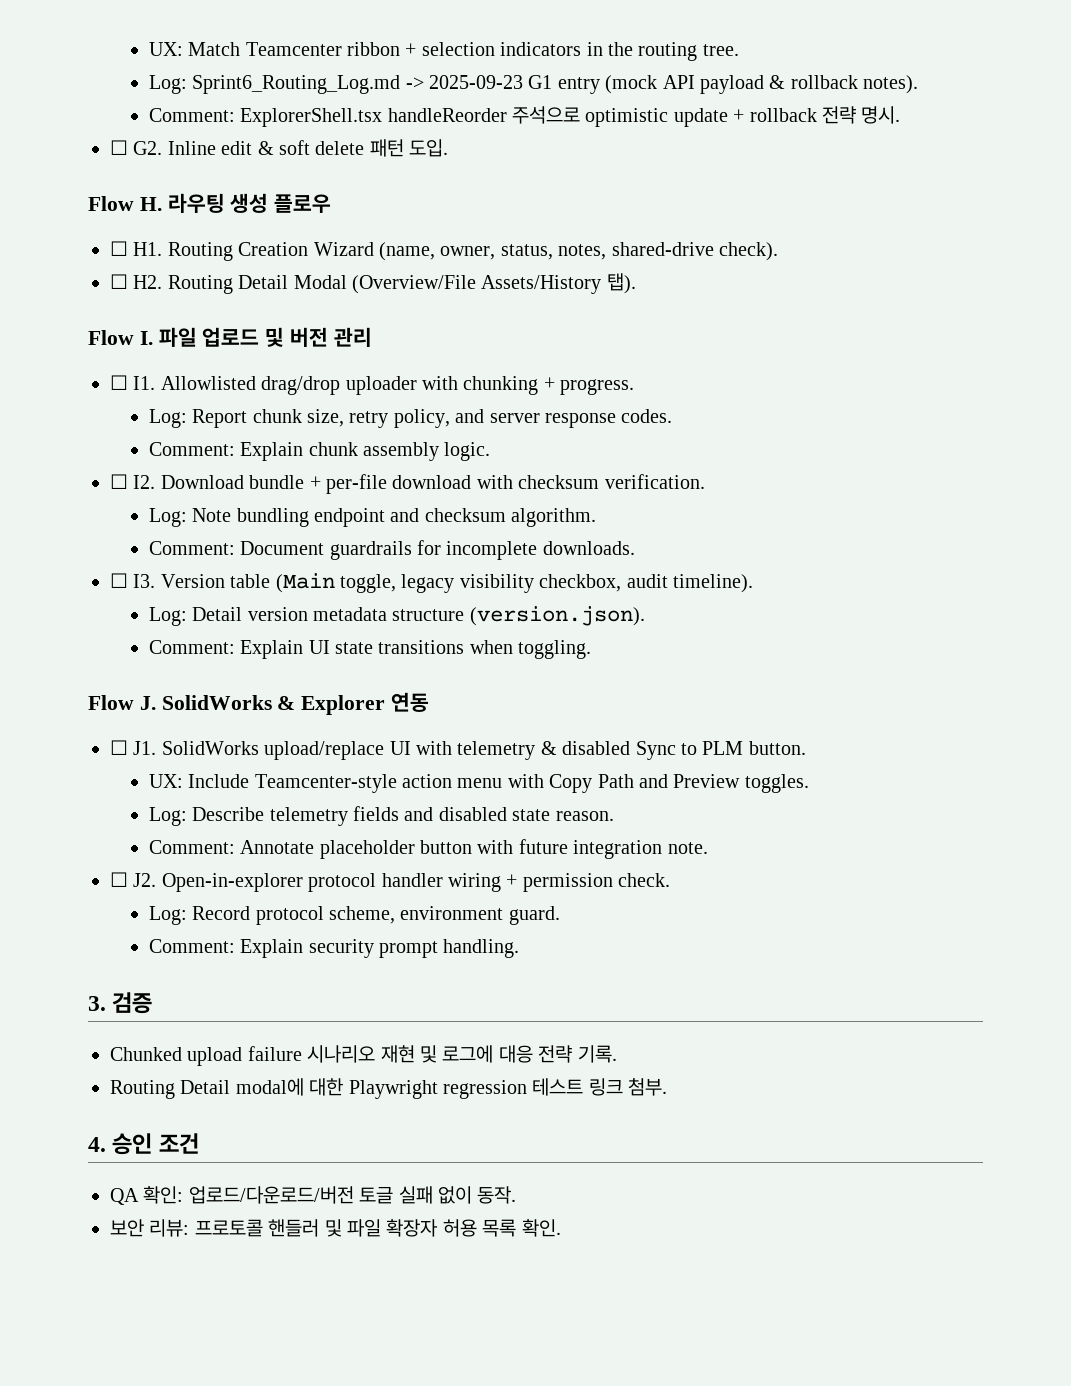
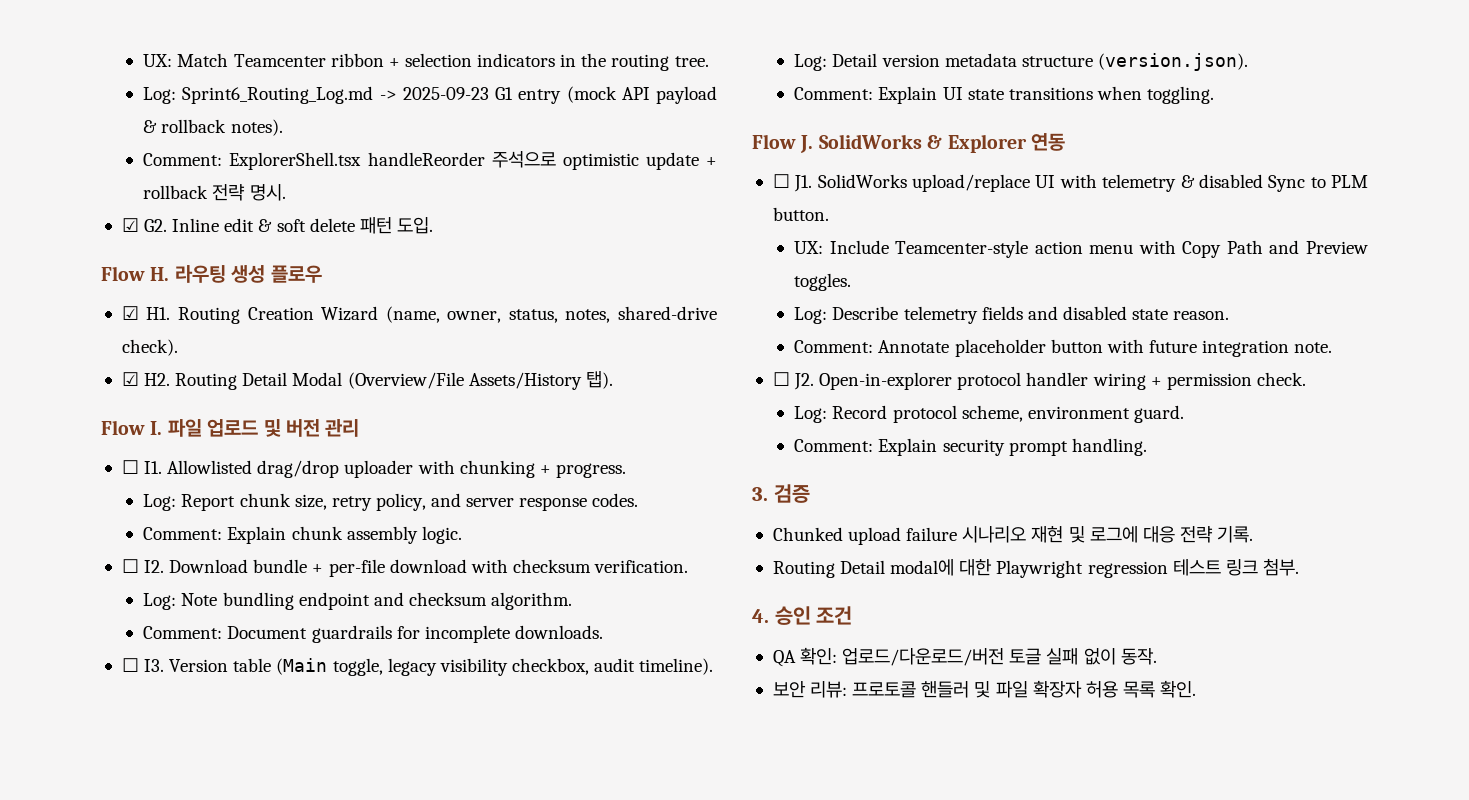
- ☐ G2. Inline edit & soft delete 패턴 도입.
+ ☑ G2. Inline edit & soft delete 패턴 도입.
- ☐ H1. Routing Creation Wizard (name, owner, status, notes, shared-drive check).
+ ☑ H1. Routing Creation Wizard (name, owner, status, notes, shared-drive check).
- ☐ H2. Routing Detail Modal (Overview/File Assets/History 탭).
+ ☑ H2. Routing Detail Modal (Overview/File Assets/History 탭).

